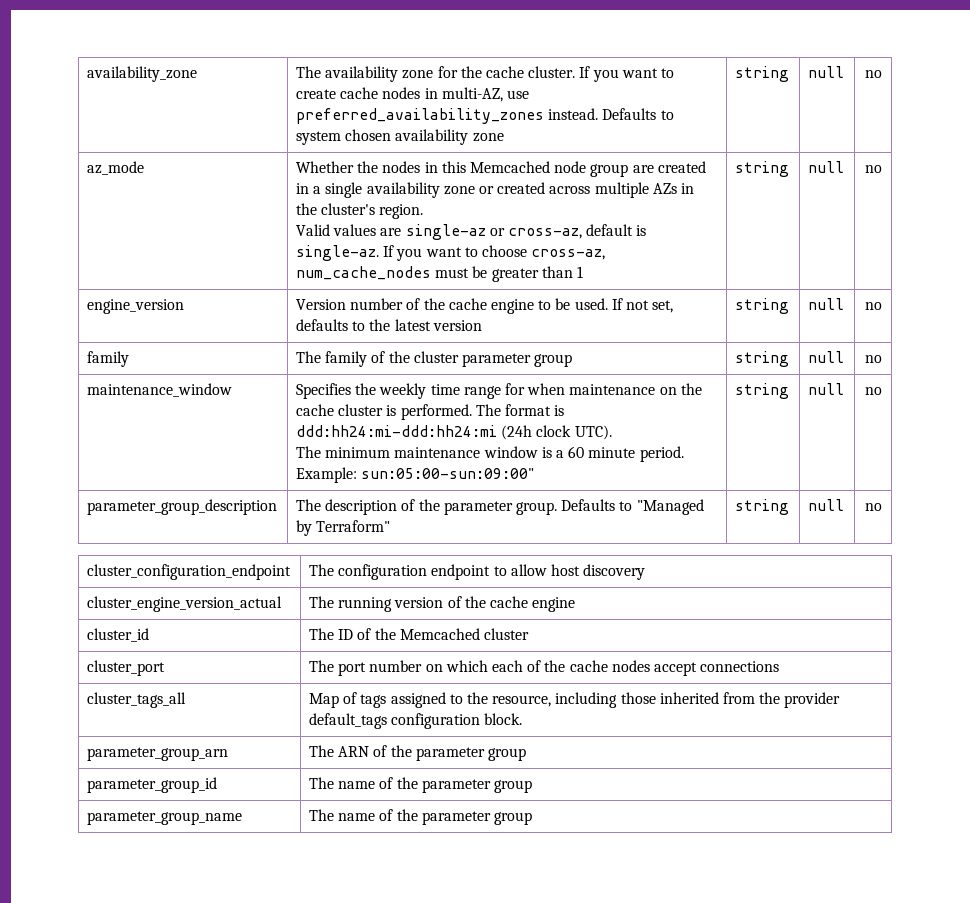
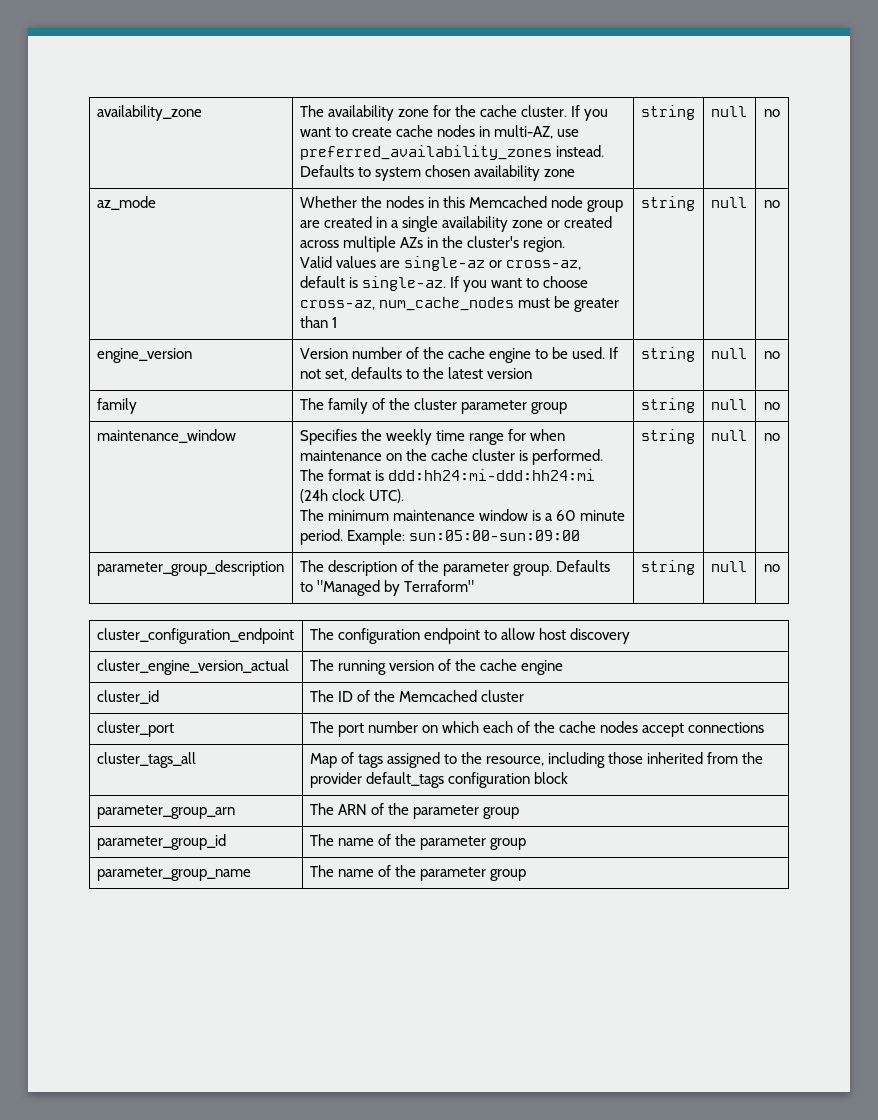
  maintenance_window | Specifies the weekly time range for when maintenance on the cache cluster is performed. The format is ddd:hh24:mi-ddd:hh24:mi (24h clock UTC).
- The minimum maintenance window is a 60 minute period. Example: sun:05:00-sun:09:00" | string | null | no
+ The minimum maintenance window is a 60 minute period. Example: sun:05:00-sun:09:00 | string | null | no
- cluster_tags_all | Map of tags assigned to the resource, including those inherited from the provider default_tags configuration block.
+ cluster_tags_all | Map of tags assigned to the resource, including those inherited from the provider default_tags configuration block

